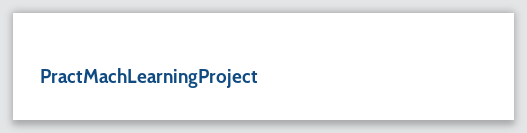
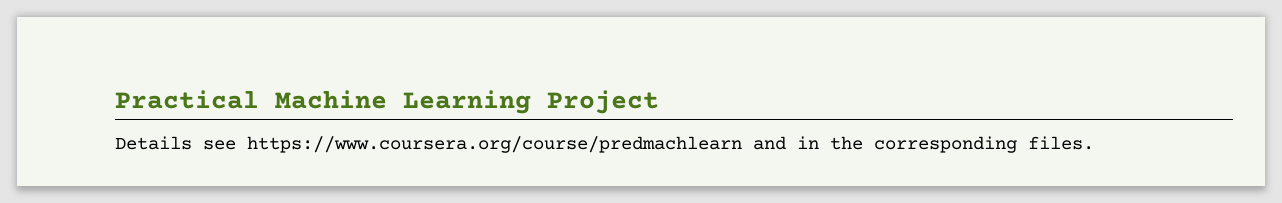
- PractMachLearningProject
+ Practical Machine Learning Project
+ Details see https://www.coursera.org/course/predmachlearn and in the corresponding files.

